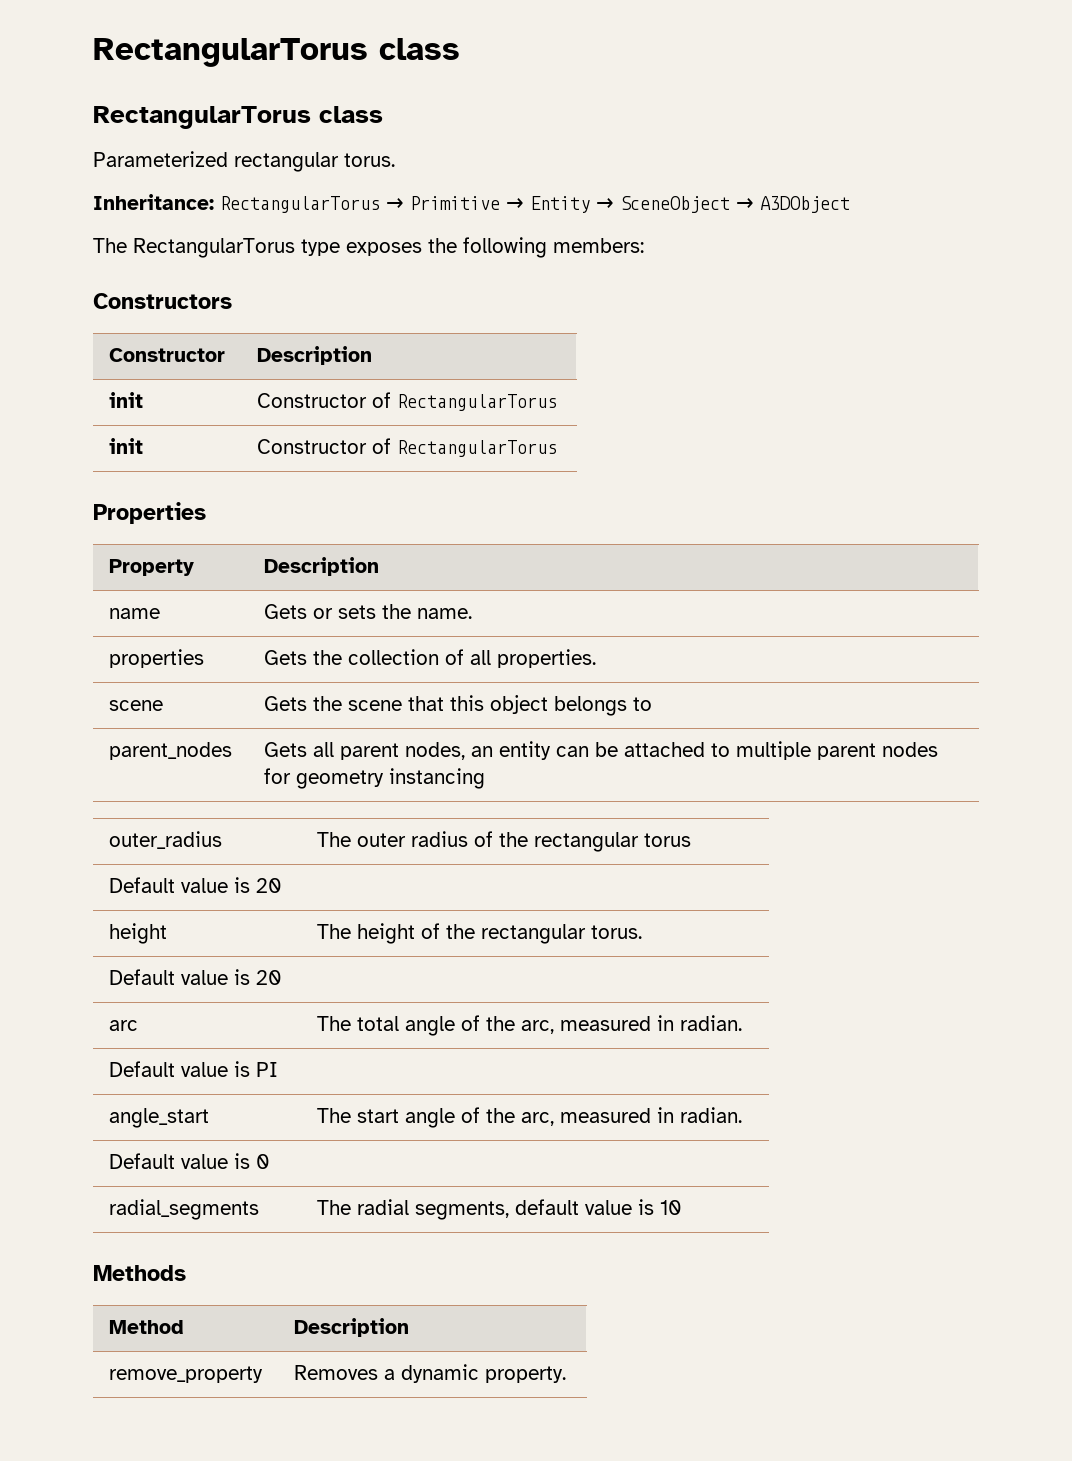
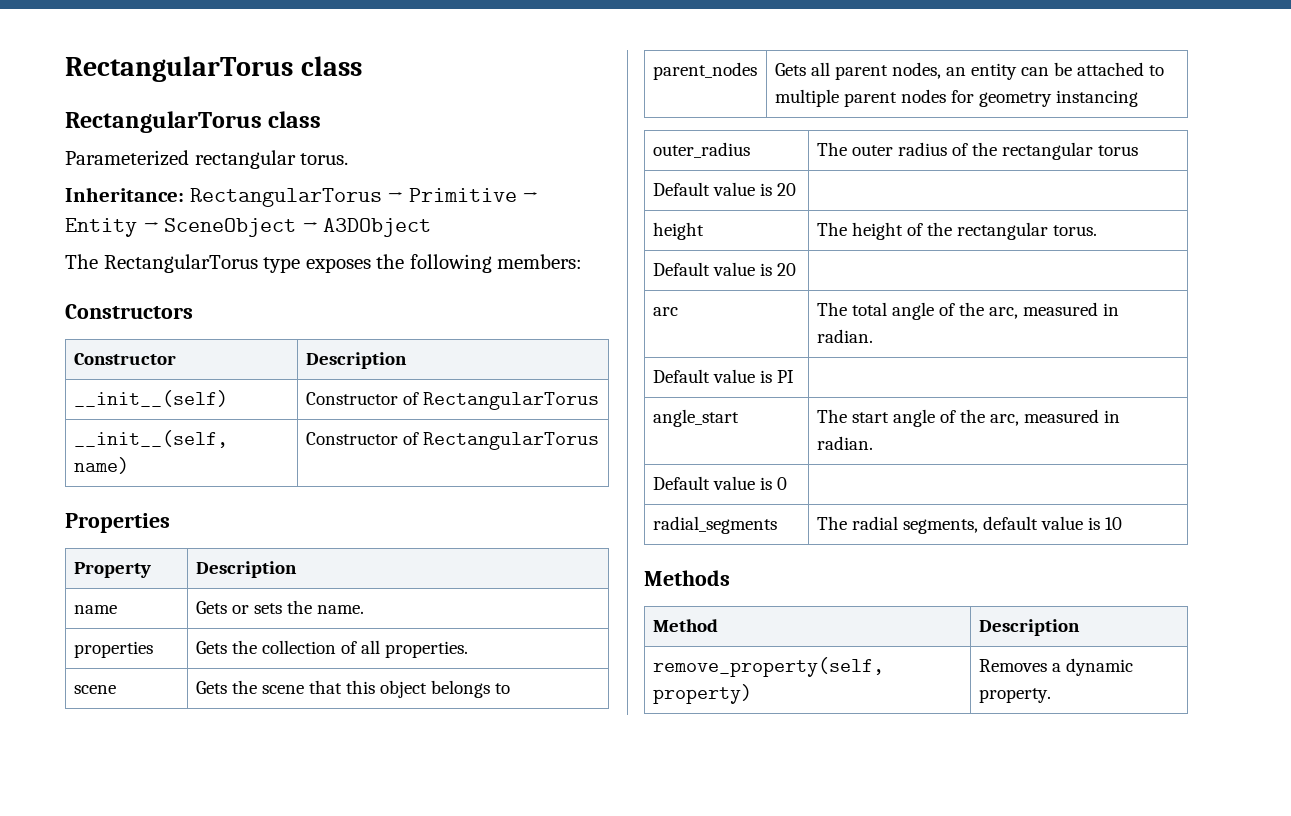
  Constructor | Description
- init | Constructor of RectangularTorus
- init | Constructor of RectangularTorus
+ __init__(self) | Constructor of RectangularTorus
+ __init__(self, name) | Constructor of RectangularTorus
- remove_property | Removes a dynamic property.
+ remove_property(self, property) | Removes a dynamic property.

